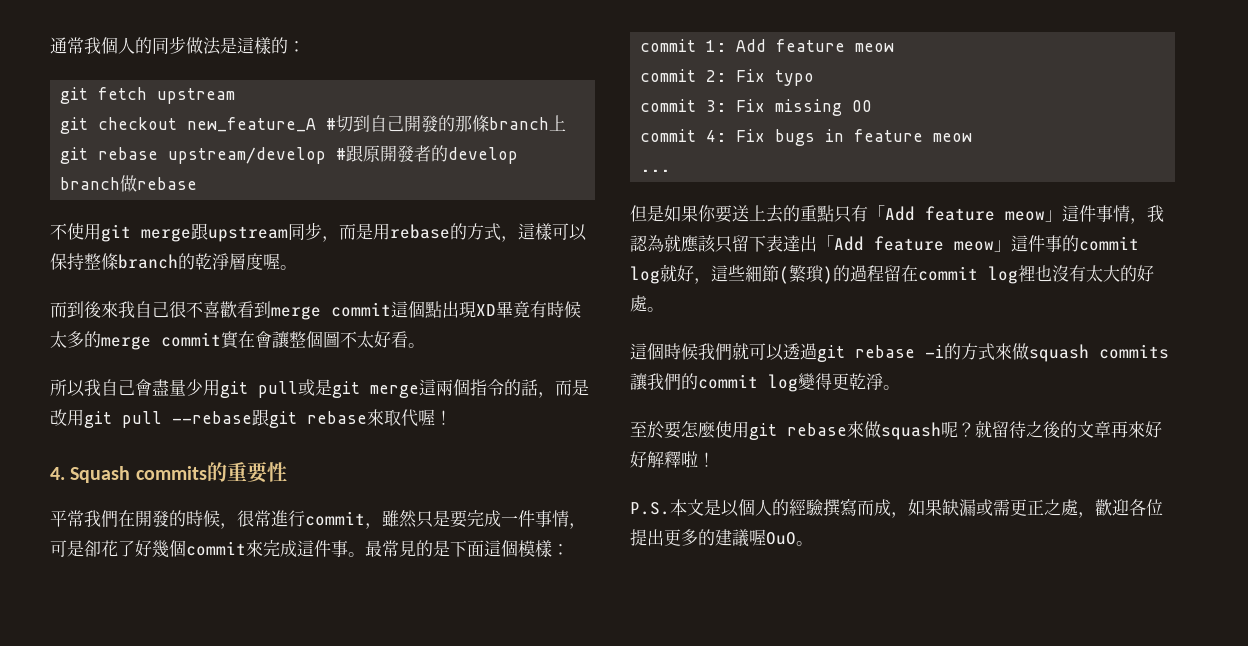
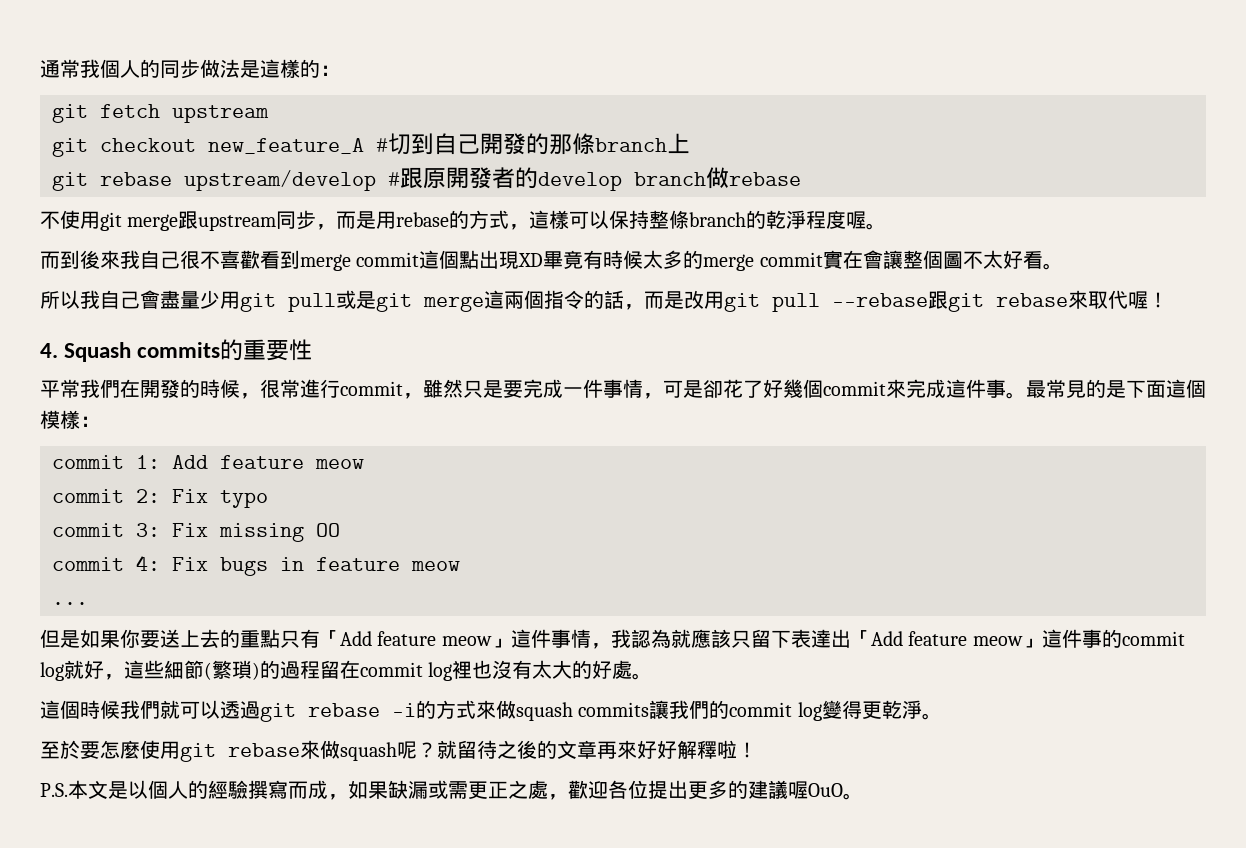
- 不使用git merge跟upstream同步，而是用rebase的方式，這樣可以保持整條branch的乾淨層度喔。
+ 不使用git merge跟upstream同步，而是用rebase的方式，這樣可以保持整條branch的乾淨程度喔。

